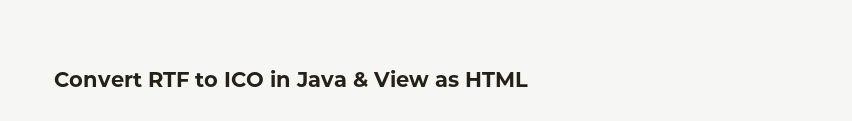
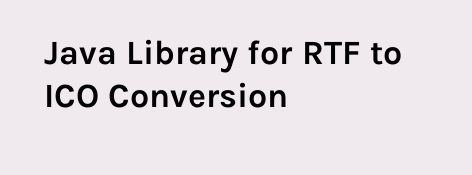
- Convert RTF to ICO in Java & View as HTML
+ Java Library for RTF to ICO Conversion

